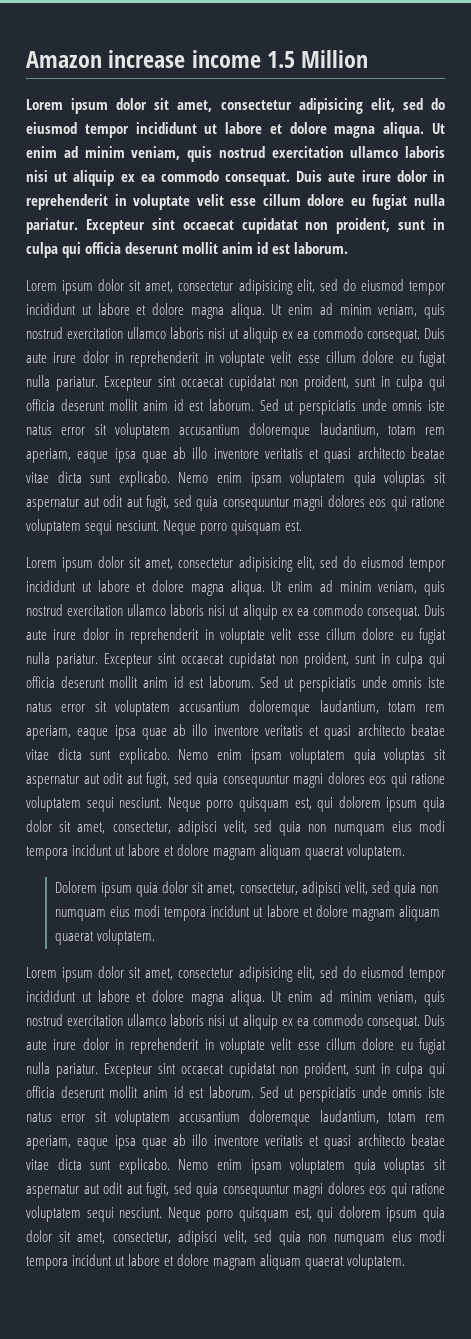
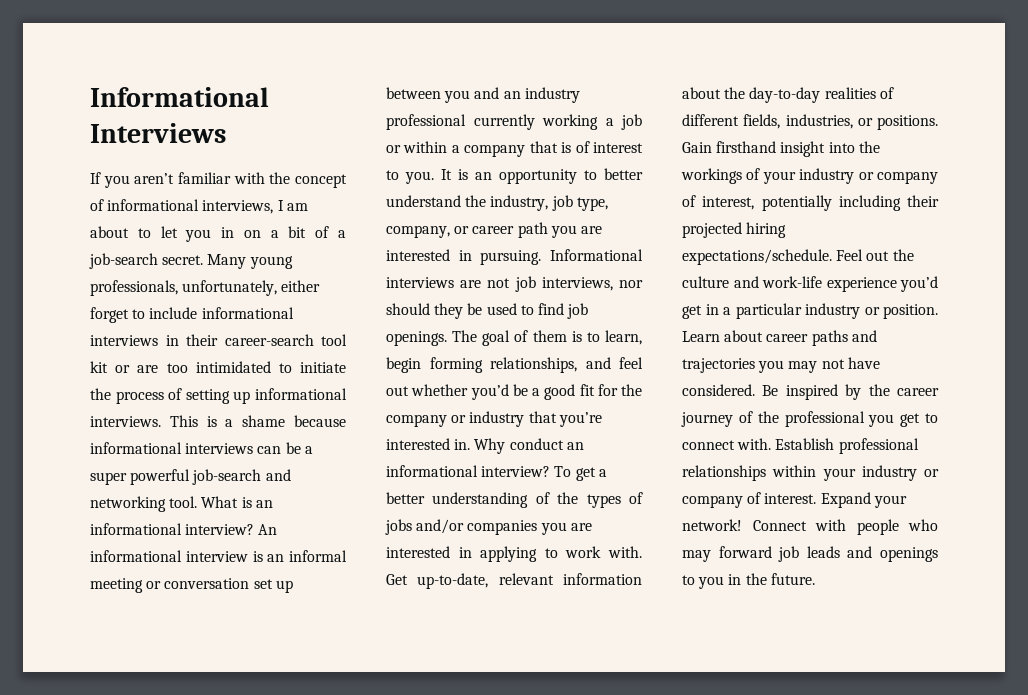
- Amazon increase income 1.5 Million
- Lorem ipsum dolor sit amet, consectetur adipisicing elit, sed do eiusmod tempor incididunt ut labore et dolore magna aliqua. Ut enim ad minim veniam, quis nostrud exercitation ullamco laboris nisi ut aliquip ex ea commodo consequat. Duis aute irure dolor in reprehenderit in voluptate velit esse cillum dolore eu fugiat nulla pariatur. Excepteur sint occaecat cupidatat non proident, sunt in culpa qui officia deserunt mollit anim id est laborum.
- Lorem ipsum dolor sit amet, consectetur adipisicing elit, sed do eiusmod tempor incididunt ut labore et dolore magna aliqua. Ut enim ad minim veniam, quis nostrud exercitation ullamco laboris nisi ut aliquip ex ea commodo consequat. Duis aute irure dolor in reprehenderit in voluptate velit esse cillum dolore eu fugiat nulla pariatur. Excepteur sint occaecat cupidatat non proident, sunt in culpa qui officia deserunt mollit anim id est laborum. Sed ut perspiciatis unde omnis iste natus error sit voluptatem accusantium doloremque laudantium, totam rem aperiam, eaque ipsa quae ab illo inventore veritatis et quasi architecto beatae vitae dicta sunt explicabo. Nemo enim ipsam voluptatem quia voluptas sit aspernatur aut odit aut fugit, sed quia consequuntur magni dolores eos qui ratione voluptatem sequi nesciunt. Neque porro quisquam est.
- Lorem ipsum dolor sit amet, consectetur adipisicing elit, sed do eiusmod tempor incididunt ut labore et dolore magna aliqua. Ut enim ad minim veniam, quis nostrud exercitation ullamco laboris nisi ut aliquip ex ea commodo consequat. Duis aute irure dolor in reprehenderit in voluptate velit esse cillum dolore eu fugiat nulla pariatur. Excepteur sint occaecat cupidatat non proident, sunt in culpa qui officia deserunt mollit anim id est laborum. Sed ut perspiciatis unde omnis iste natus error sit voluptatem accusantium doloremque laudantium, totam rem aperiam, eaque ipsa quae ab illo inventore veritatis et quasi architecto beatae vitae dicta sunt explicabo. Nemo enim ipsam voluptatem quia voluptas sit aspernatur aut odit aut fugit, sed quia consequuntur magni dolores eos qui ratione voluptatem sequi nesciunt. Neque porro quisquam est, qui dolorem ipsum quia dolor sit amet, consectetur, adipisci velit, sed quia non numquam eius modi tempora incidunt ut labore et dolore magnam aliquam quaerat voluptatem.
- Dolorem ipsum quia dolor sit amet, consectetur, adipisci velit, sed quia non numquam eius modi tempora incidunt ut labore et dolore magnam aliquam quaerat voluptatem.
- Lorem ipsum dolor sit amet, consectetur adipisicing elit, sed do eiusmod tempor incididunt ut labore et dolore magna aliqua. Ut enim ad minim veniam, quis nostrud exercitation ullamco laboris nisi ut aliquip ex ea commodo consequat. Duis aute irure dolor in reprehenderit in voluptate velit esse cillum dolore eu fugiat nulla pariatur. Excepteur sint occaecat cupidatat non proident, sunt in culpa qui officia deserunt mollit anim id est laborum. Sed ut perspiciatis unde omnis iste natus error sit voluptatem accusantium doloremque laudantium, totam rem aperiam, eaque ipsa quae ab illo inventore veritatis et quasi architecto beatae vitae dicta sunt explicabo. Nemo enim ipsam voluptatem quia voluptas sit aspernatur aut odit aut fugit, sed quia consequuntur magni dolores eos qui ratione voluptatem sequi nesciunt. Neque porro quisquam est, qui dolorem ipsum quia dolor sit amet, consectetur, adipisci velit, sed quia non numquam eius modi tempora incidunt ut labore et dolore magnam aliquam quaerat voluptatem.
+ Informational Interviews
+ If you aren’t familiar with the concept of informational interviews, I am about to let you in on a bit of a job-search secret. Many young professionals, unfortunately, either forget to include informational interviews in their career-search tool kit or are too intimidated to initiate the process of setting up informational interviews. This is a shame because informational interviews can be a super powerful job-search and networking tool. What is an informational interview? An informational interview is an informal meeting or conversation set up between you and an industry professional currently working a job or within a company that is of interest to you. It is an opportunity to better understand the industry, job type, company, or career path you are interested in pursuing. Informational interviews are not job interviews, nor should they be used to find job openings. The goal of them is to learn, begin forming relationships, and feel out whether you’d be a good fit for the company or industry that you’re interested in. Why conduct an informational interview? To get a better understanding of the types of jobs and/or companies you are interested in applying to work with. Get up-to-date, relevant information about the day-to-day realities of different fields, industries, or positions. Gain firsthand insight into the workings of your industry or company of interest, potentially including their projected hiring expectations/schedule. Feel out the culture and work-life experience you’d get in a particular industry or position. Learn about career paths and trajectories you may not have considered. Be inspired by the career journey of the professional you get to connect with. Establish professional relationships within your industry or company of interest. Expand your network! Connect with people who may forward job leads and openings to you in the future.

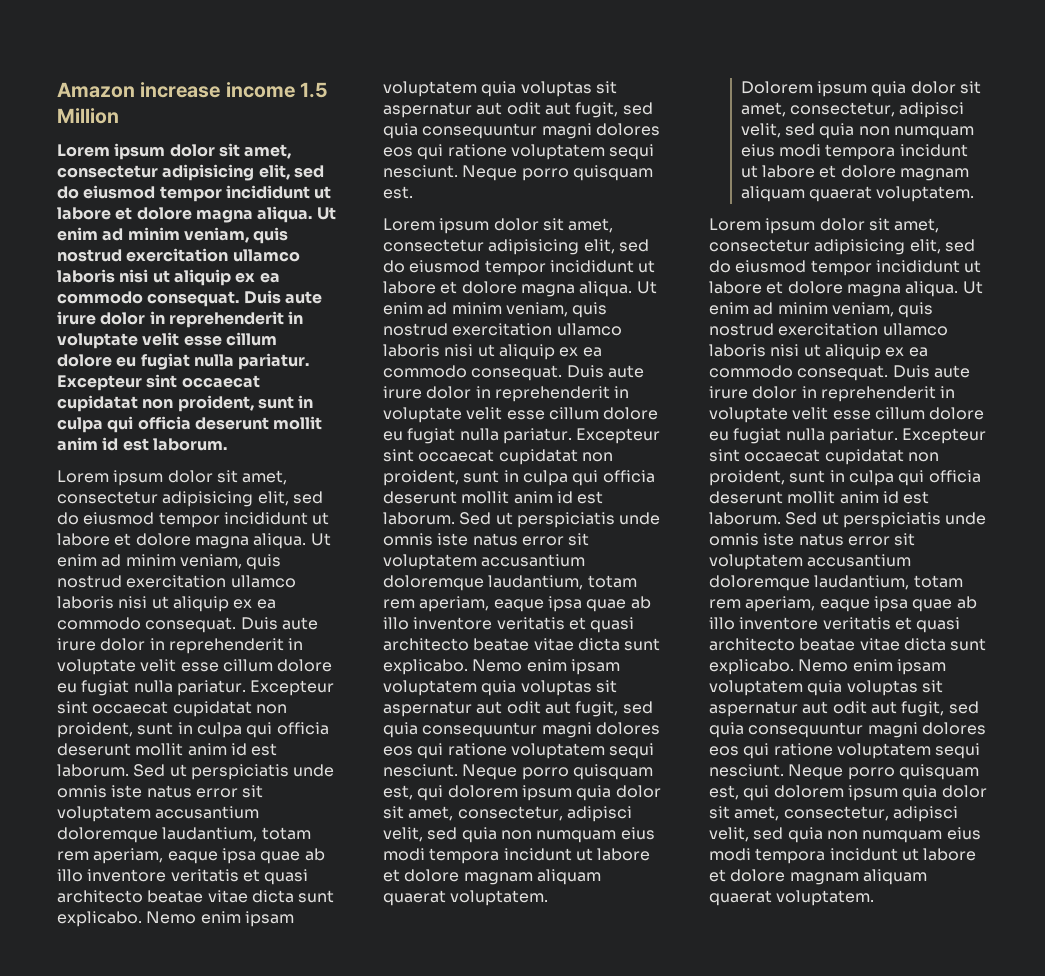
- Informational Interviews
- If you aren’t familiar with the concept of informational interviews, I am about to let you in on a bit of a job-search secret. Many young professionals, unfortunately, either forget to include informational interviews in their career-search tool kit or are too intimidated to initiate the process of setting up informational interviews. This is a shame because informational interviews can be a super powerful job-search and networking tool. What is an informational interview? An informational interview is an informal meeting or conversation set up between you and an industry professional currently working a job or within a company that is of interest to you. It is an opportunity to better understand the industry, job type, company, or career path you are interested in pursuing. Informational interviews are not job interviews, nor should they be used to find job openings. The goal of them is to learn, begin forming relationships, and feel out whether you’d be a good fit for the company or industry that you’re interested in. Why conduct an informational interview? To get a better understanding of the types of jobs and/or companies you are interested in applying to work with. Get up-to-date, relevant information about the day-to-day realities of different fields, industries, or positions. Gain firsthand insight into the workings of your industry or company of interest, potentially including their projected hiring expectations/schedule. Feel out the culture and work-life experience you’d get in a particular industry or position. Learn about career paths and trajectories you may not have considered. Be inspired by the career journey of the professional you get to connect with. Establish professional relationships within your industry or company of interest. Expand your network! Connect with people who may forward job leads and openings to you in the future.
+ Amazon increase income 1.5 Million
+ Lorem ipsum dolor sit amet, consectetur adipisicing elit, sed do eiusmod tempor incididunt ut labore et dolore magna aliqua. Ut enim ad minim veniam, quis nostrud exercitation ullamco laboris nisi ut aliquip ex ea commodo consequat. Duis aute irure dolor in reprehenderit in voluptate velit esse cillum dolore eu fugiat nulla pariatur. Excepteur sint occaecat cupidatat non proident, sunt in culpa qui officia deserunt mollit anim id est laborum.
+ Lorem ipsum dolor sit amet, consectetur adipisicing elit, sed do eiusmod tempor incididunt ut labore et dolore magna aliqua. Ut enim ad minim veniam, quis nostrud exercitation ullamco laboris nisi ut aliquip ex ea commodo consequat. Duis aute irure dolor in reprehenderit in voluptate velit esse cillum dolore eu fugiat nulla pariatur. Excepteur sint occaecat cupidatat non proident, sunt in culpa qui officia deserunt mollit anim id est laborum. Sed ut perspiciatis unde omnis iste natus error sit voluptatem accusantium doloremque laudantium, totam rem aperiam, eaque ipsa quae ab illo inventore veritatis et quasi architecto beatae vitae dicta sunt explicabo. Nemo enim ipsam voluptatem quia voluptas sit aspernatur aut odit aut fugit, sed quia consequuntur magni dolores eos qui ratione voluptatem sequi nesciunt. Neque porro quisquam est.
+ Lorem ipsum dolor sit amet, consectetur adipisicing elit, sed do eiusmod tempor incididunt ut labore et dolore magna aliqua. Ut enim ad minim veniam, quis nostrud exercitation ullamco laboris nisi ut aliquip ex ea commodo consequat. Duis aute irure dolor in reprehenderit in voluptate velit esse cillum dolore eu fugiat nulla pariatur. Excepteur sint occaecat cupidatat non proident, sunt in culpa qui officia deserunt mollit anim id est laborum. Sed ut perspiciatis unde omnis iste natus error sit voluptatem accusantium doloremque laudantium, totam rem aperiam, eaque ipsa quae ab illo inventore veritatis et quasi architecto beatae vitae dicta sunt explicabo. Nemo enim ipsam voluptatem quia voluptas sit aspernatur aut odit aut fugit, sed quia consequuntur magni dolores eos qui ratione voluptatem sequi nesciunt. Neque porro quisquam est, qui dolorem ipsum quia dolor sit amet, consectetur, adipisci velit, sed quia non numquam eius modi tempora incidunt ut labore et dolore magnam aliquam quaerat voluptatem.
+ Dolorem ipsum quia dolor sit amet, consectetur, adipisci velit, sed quia non numquam eius modi tempora incidunt ut labore et dolore magnam aliquam quaerat voluptatem.
+ Lorem ipsum dolor sit amet, consectetur adipisicing elit, sed do eiusmod tempor incididunt ut labore et dolore magna aliqua. Ut enim ad minim veniam, quis nostrud exercitation ullamco laboris nisi ut aliquip ex ea commodo consequat. Duis aute irure dolor in reprehenderit in voluptate velit esse cillum dolore eu fugiat nulla pariatur. Excepteur sint occaecat cupidatat non proident, sunt in culpa qui officia deserunt mollit anim id est laborum. Sed ut perspiciatis unde omnis iste natus error sit voluptatem accusantium doloremque laudantium, totam rem aperiam, eaque ipsa quae ab illo inventore veritatis et quasi architecto beatae vitae dicta sunt explicabo. Nemo enim ipsam voluptatem quia voluptas sit aspernatur aut odit aut fugit, sed quia consequuntur magni dolores eos qui ratione voluptatem sequi nesciunt. Neque porro quisquam est, qui dolorem ipsum quia dolor sit amet, consectetur, adipisci velit, sed quia non numquam eius modi tempora incidunt ut labore et dolore magnam aliquam quaerat voluptatem.

